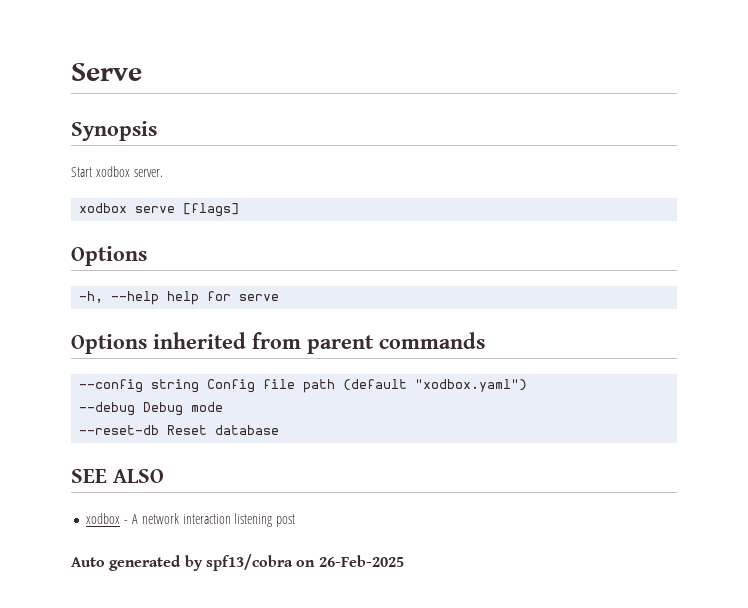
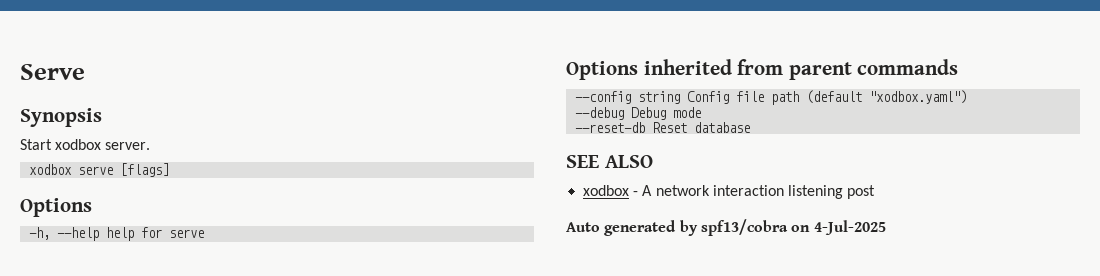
- Auto generated by spf13/cobra on 26-Feb-2025
+ Auto generated by spf13/cobra on 4-Jul-2025

